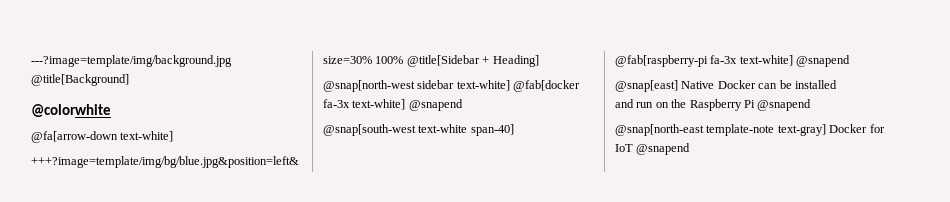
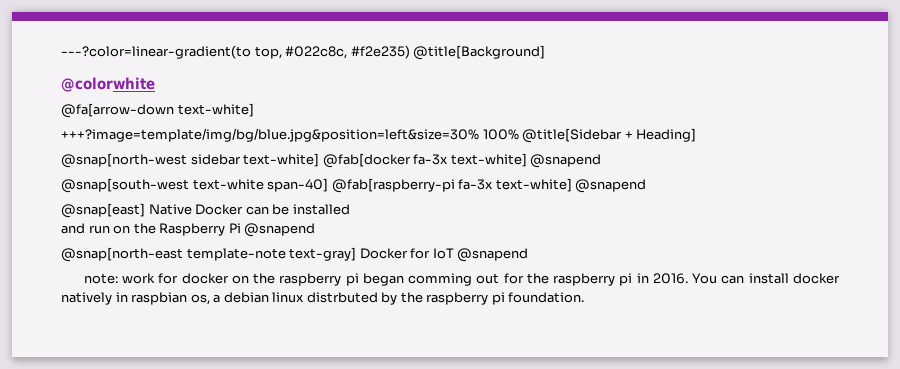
- ---?image=template/img/background.jpg @title[Background]
+ ---?color=linear-gradient(to top, #022c8c, #f2e235) @title[Background]
+ note: work for docker on the raspberry pi began comming out for the raspberry pi in 2016. You can install docker natively in raspbian os, a debian linux distrbuted by the raspberry pi foundation.

